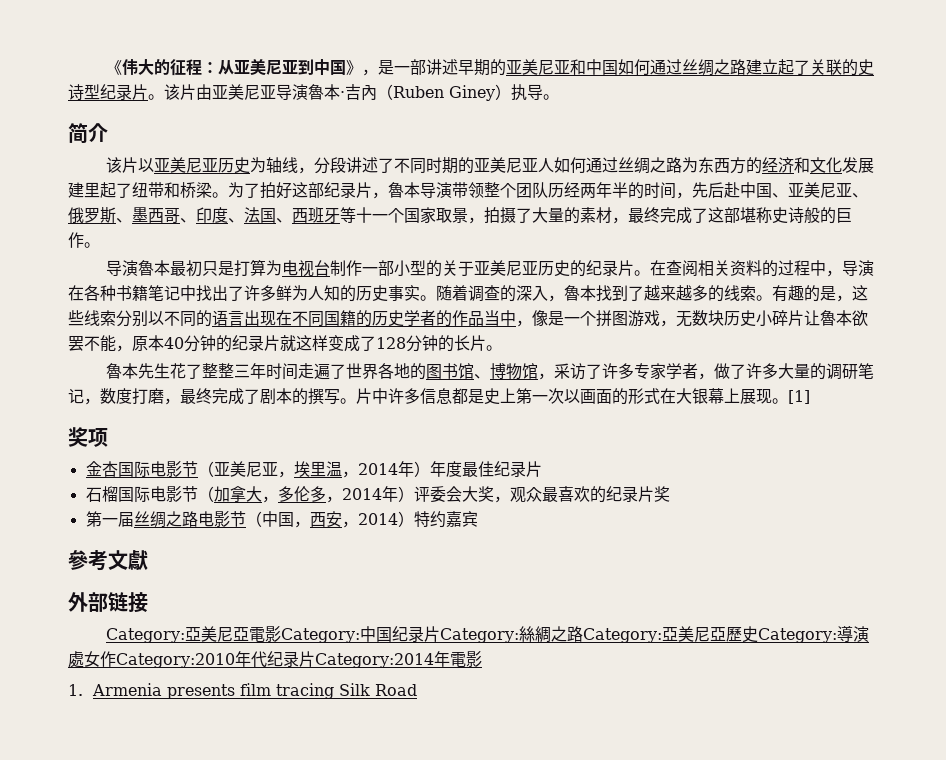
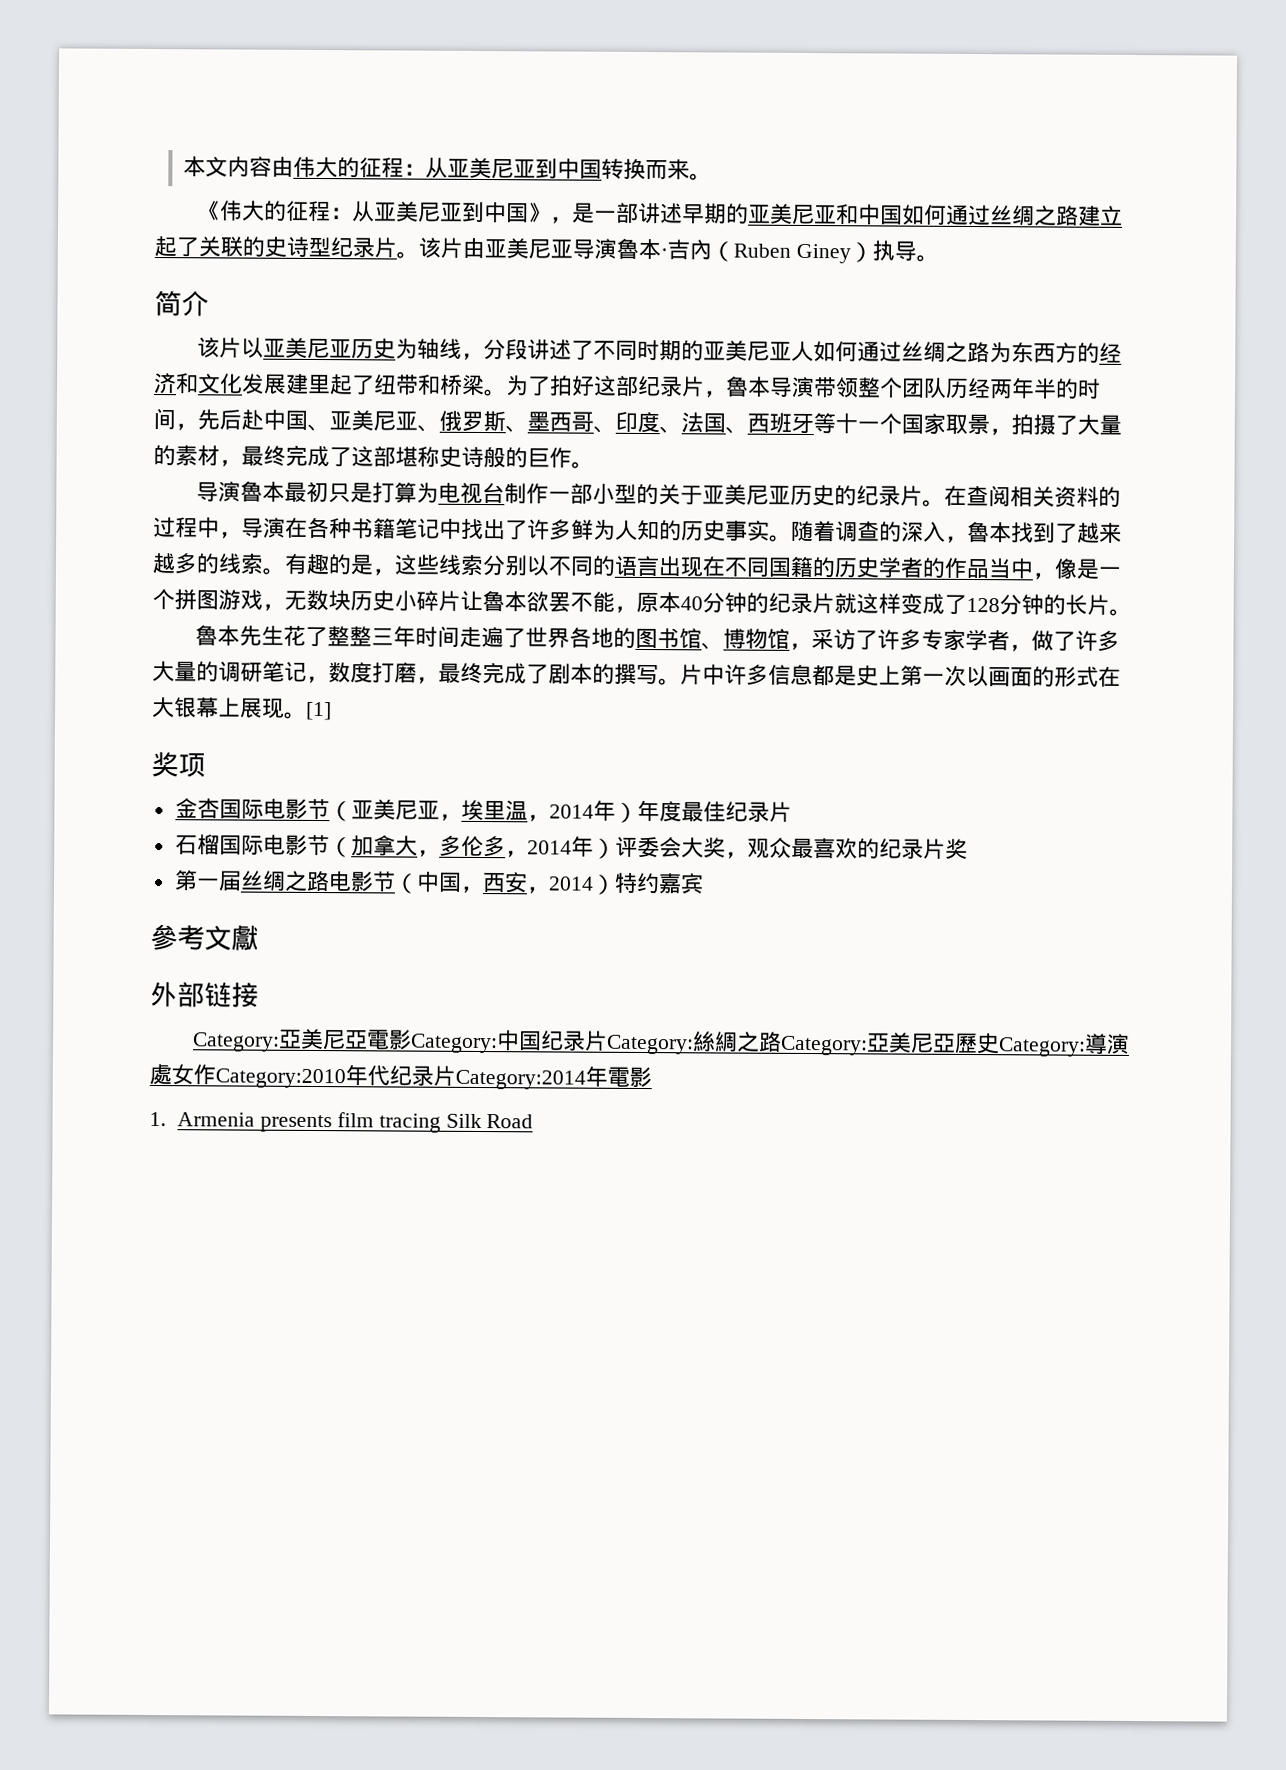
+ 本文内容由伟大的征程：从亚美尼亚到中国转换而来。

